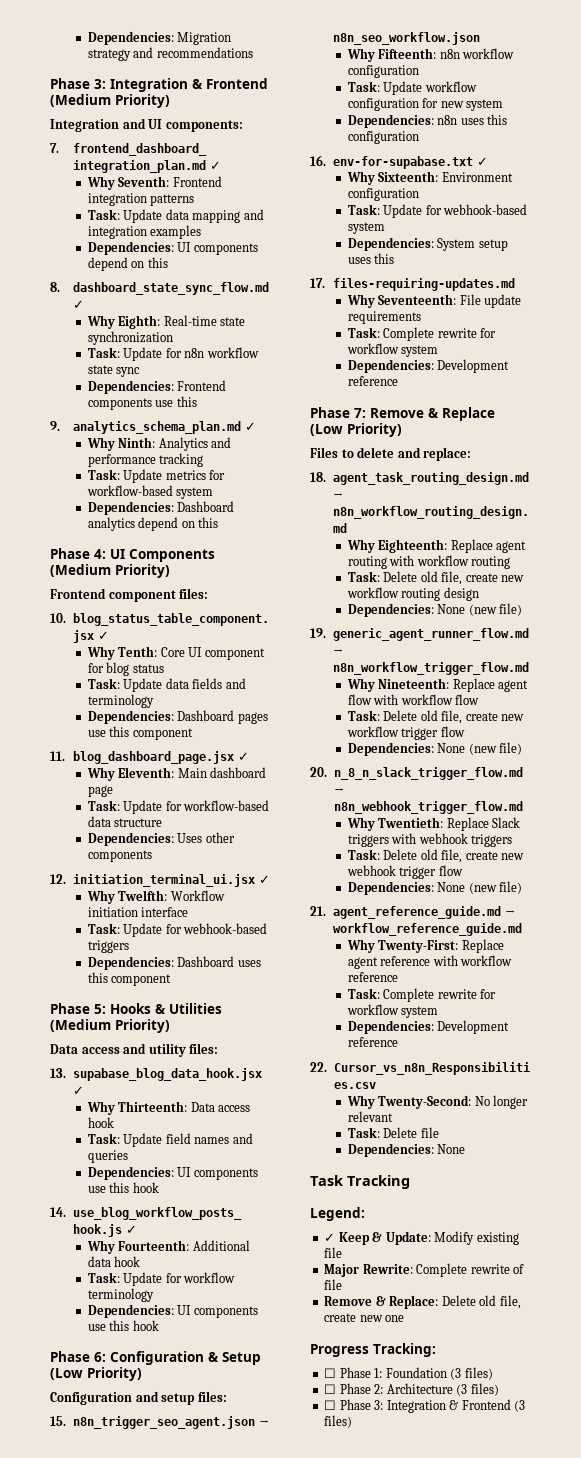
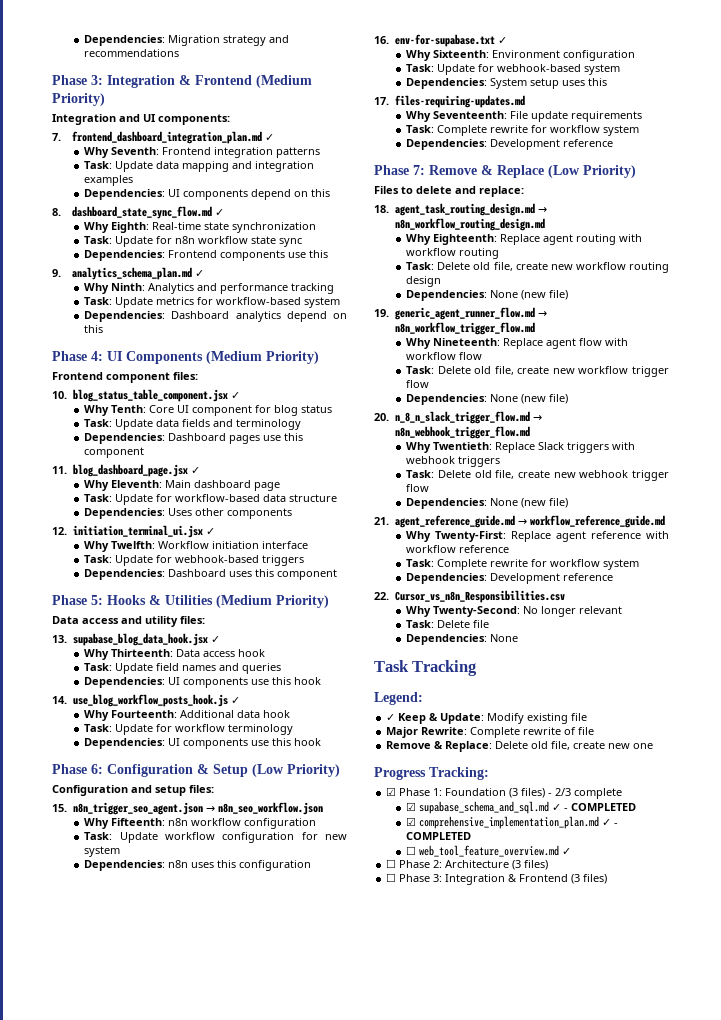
- ☐ Phase 1: Foundation (3 files)
+ ☑ Phase 1: Foundation (3 files) - 2/3 complete
+ ☑ supabase_schema_and_sql.md ✓ - COMPLETED
+ ☑ comprehensive_implementation_plan.md ✓ - COMPLETED
+ ☐ web_tool_feature_overview.md ✓

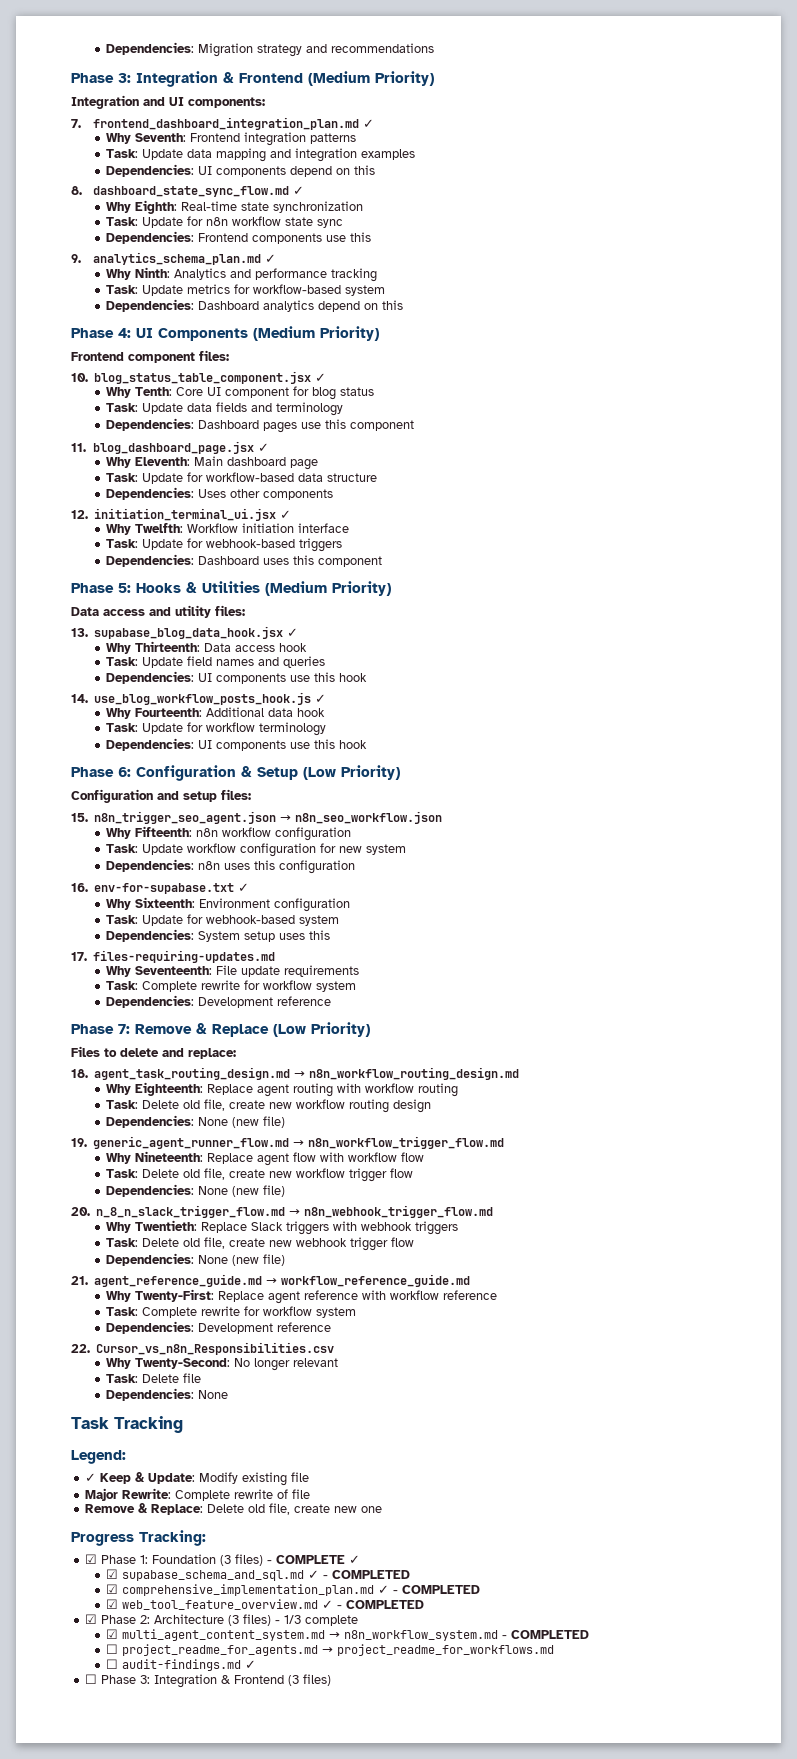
- ☑ Phase 1: Foundation (3 files) - 2/3 complete
+ ☑ Phase 1: Foundation (3 files) - COMPLETE ✓
- ☐ web_tool_feature_overview.md ✓
- ☐ Phase 2: Architecture (3 files)
+ ☑ web_tool_feature_overview.md ✓ - COMPLETED
+ ☑ Phase 2: Architecture (3 files) - 1/3 complete
+ ☑ multi_agent_content_system.md → n8n_workflow_system.md - COMPLETED
+ ☐ project_readme_for_agents.md → project_readme_for_workflows.md
+ ☐ audit-findings.md ✓

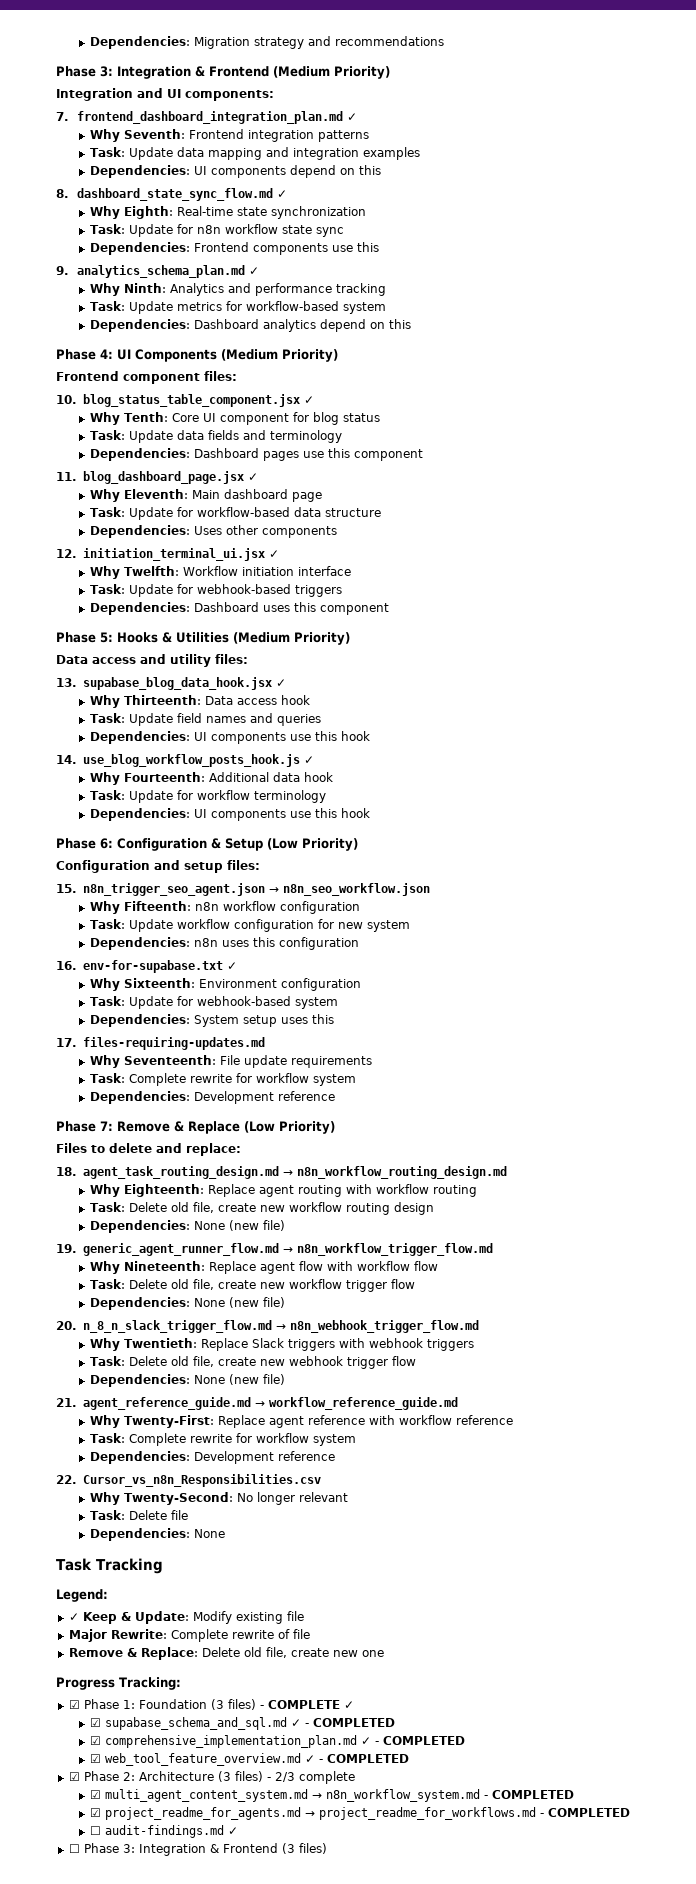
- ☑ Phase 2: Architecture (3 files) - 1/3 complete
+ ☑ Phase 2: Architecture (3 files) - 2/3 complete
- ☐ project_readme_for_agents.md → project_readme_for_workflows.md
+ ☑ project_readme_for_agents.md → project_readme_for_workflows.md - COMPLETED

